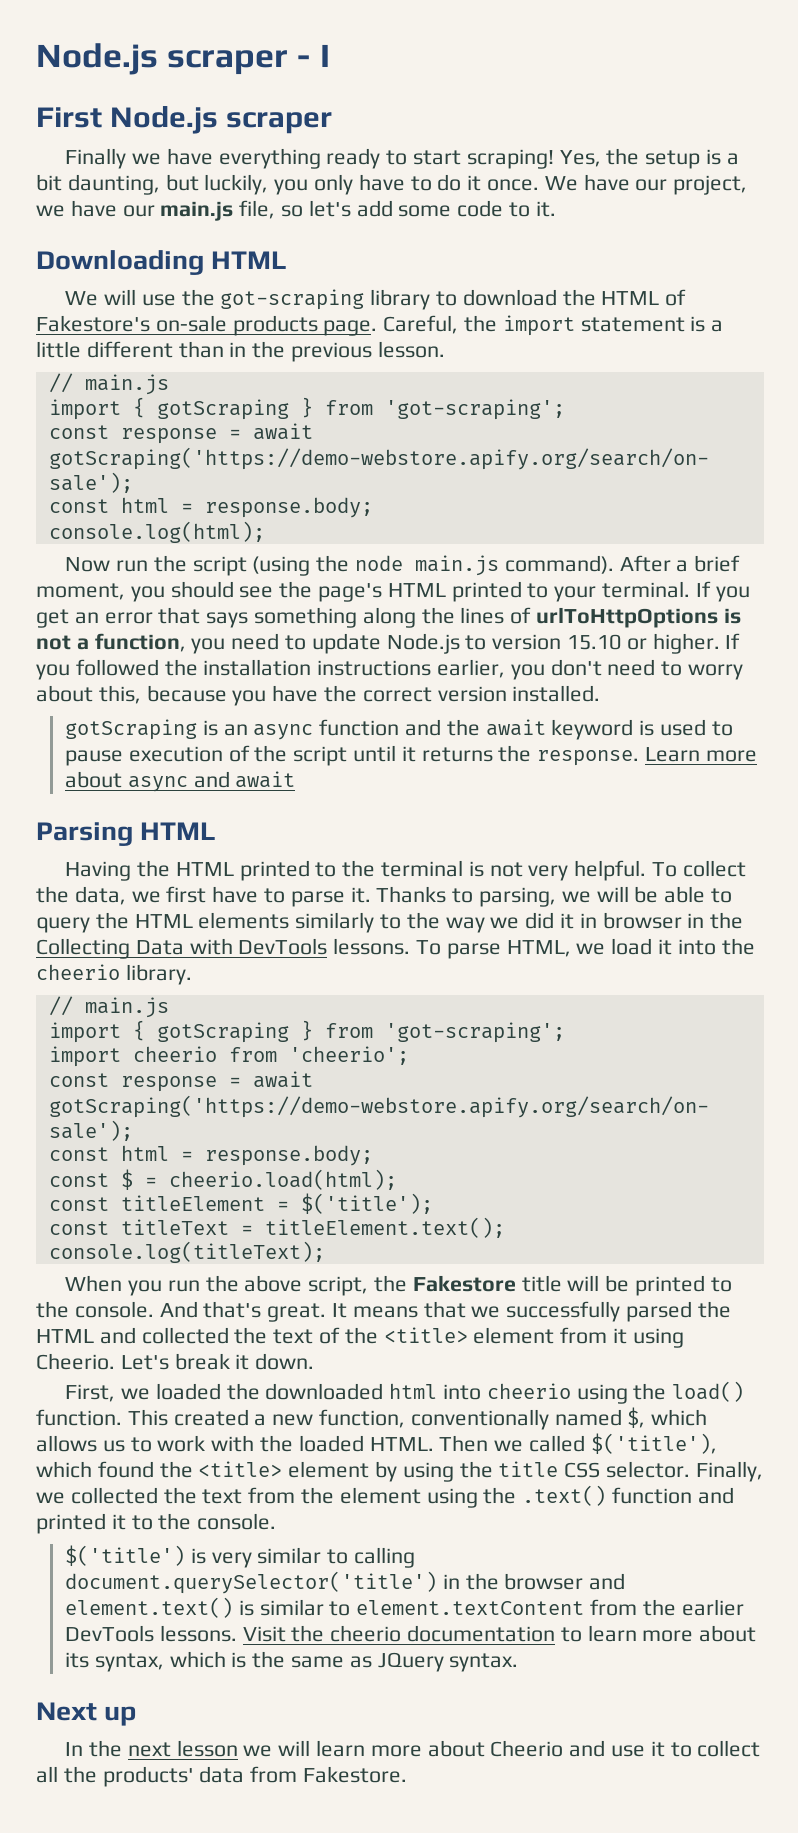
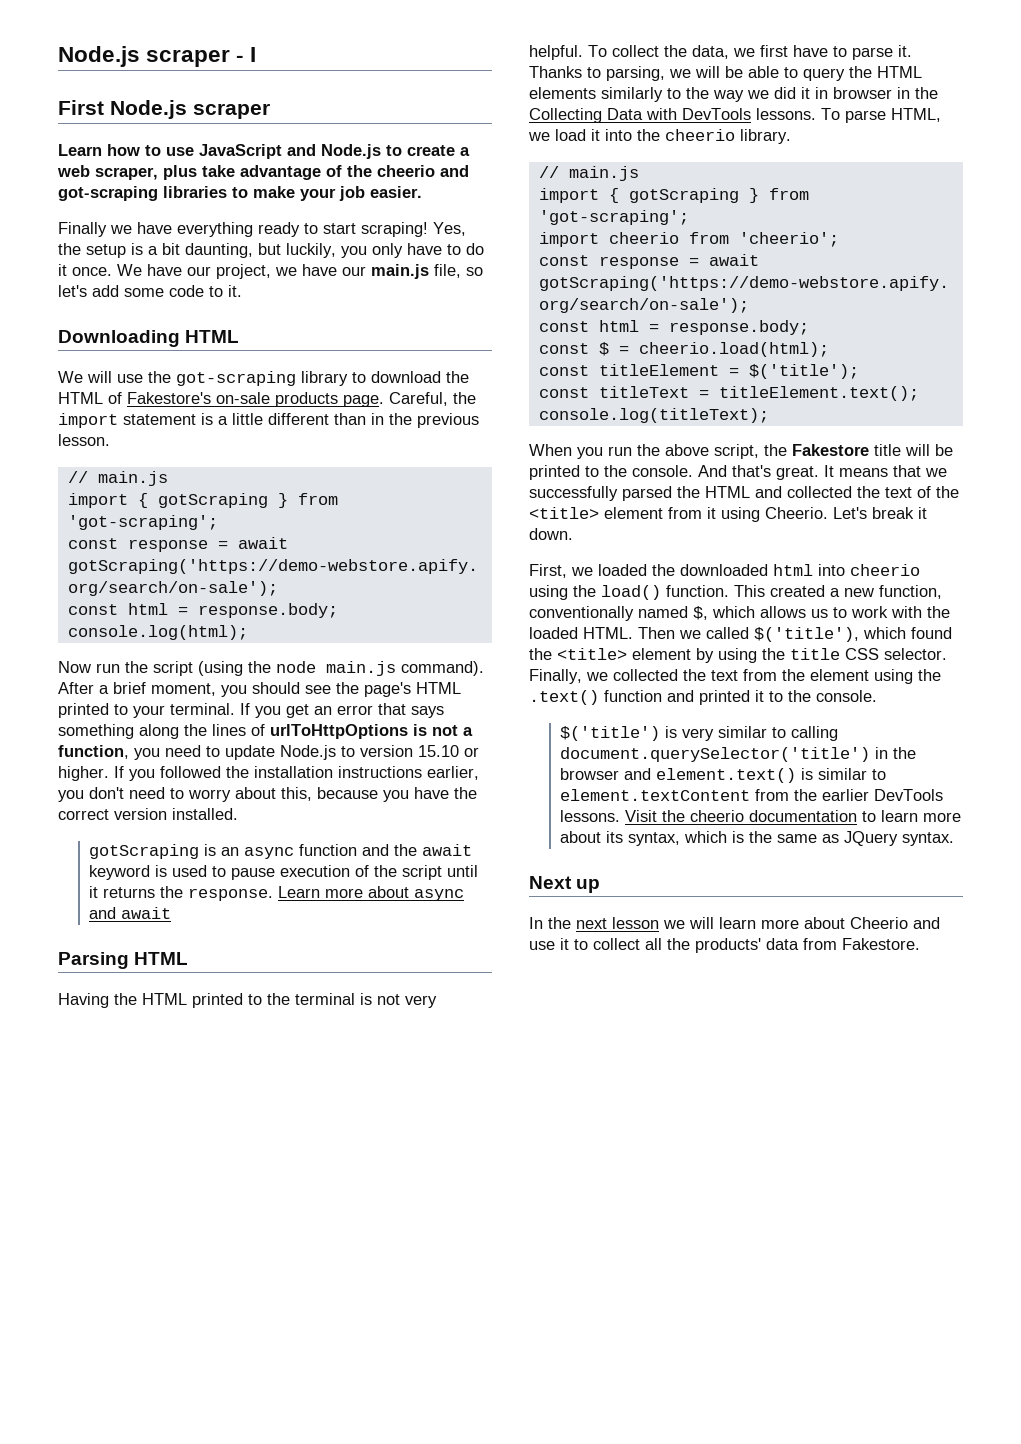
+ Learn how to use JavaScript and Node.js to create a web scraper, plus take advantage of the cheerio and got-scraping libraries to make your job easier.

